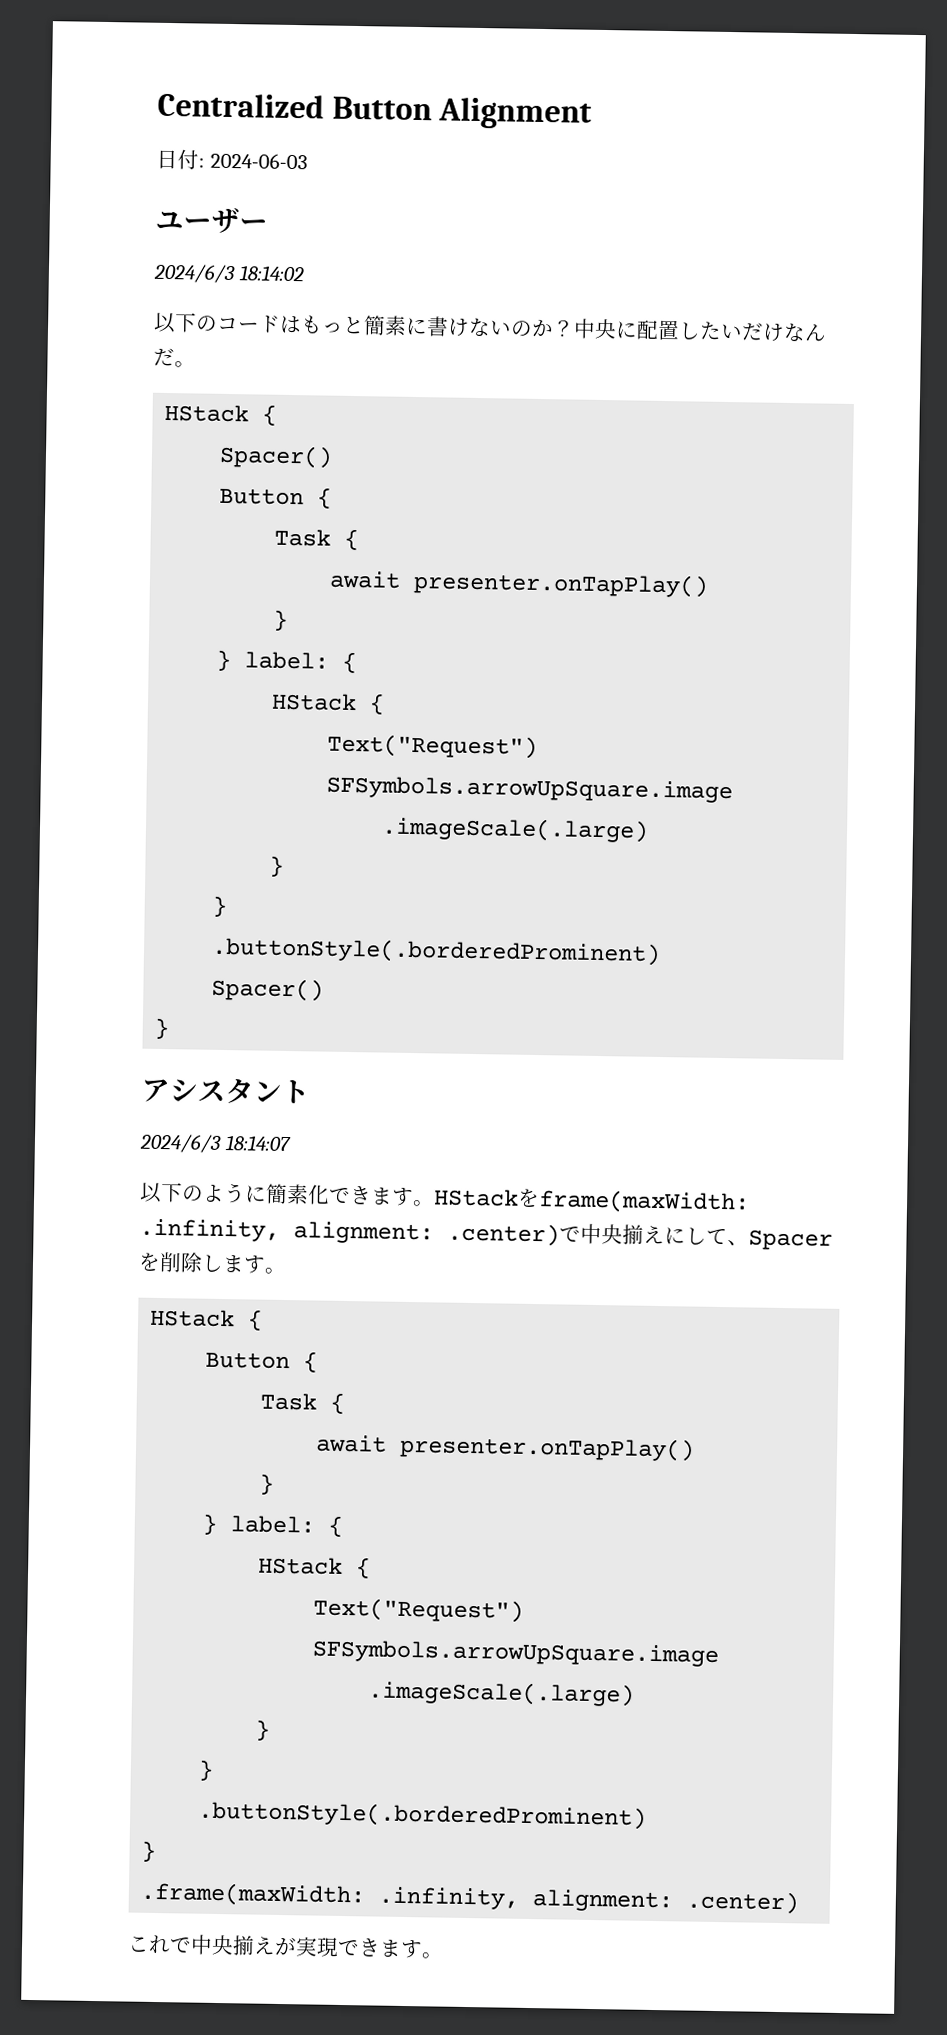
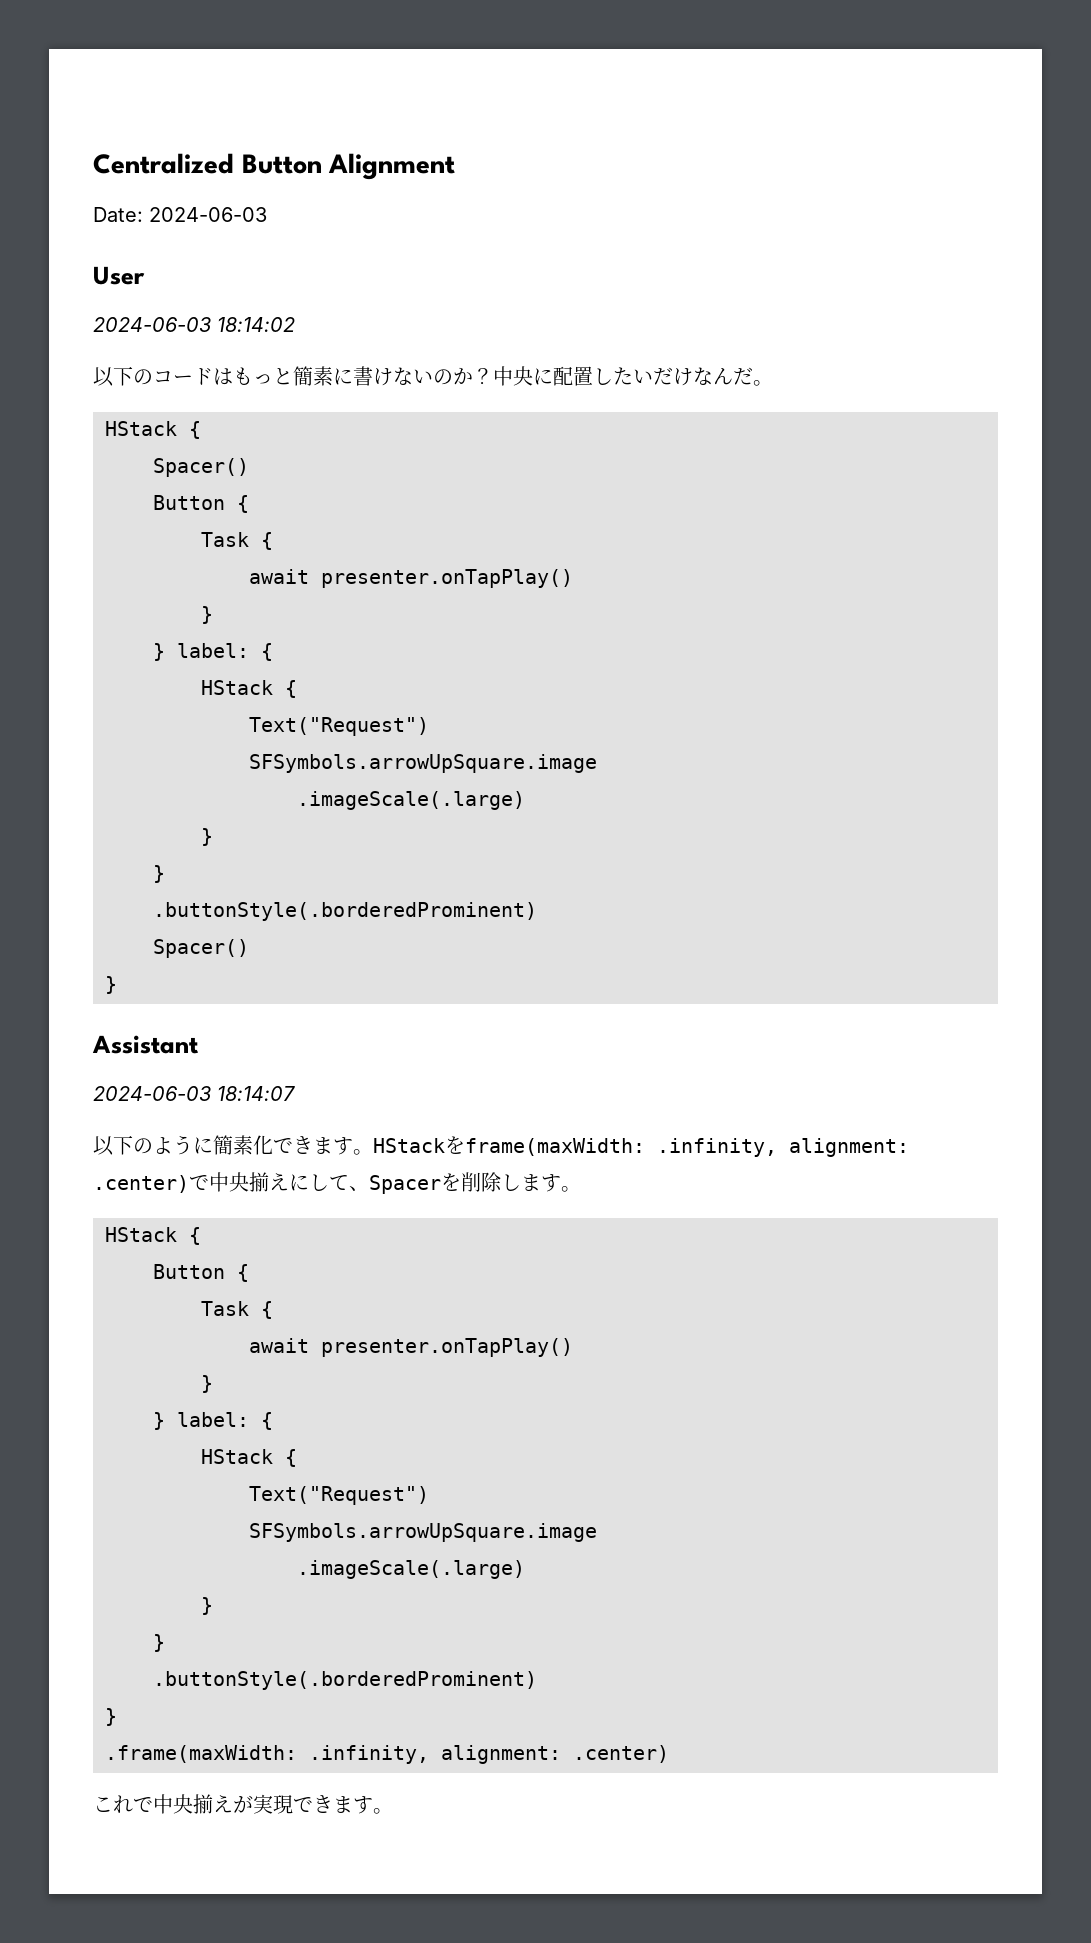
- 日付: 2024-06-03
+ Date: 2024-06-03
- ユーザー
- 2024/6/3 18:14:02
+ User
+ 2024-06-03 18:14:02
- アシスタント
- 2024/6/3 18:14:07
+ Assistant
+ 2024-06-03 18:14:07

